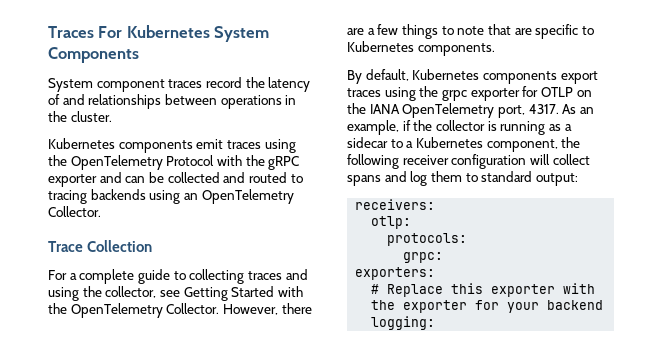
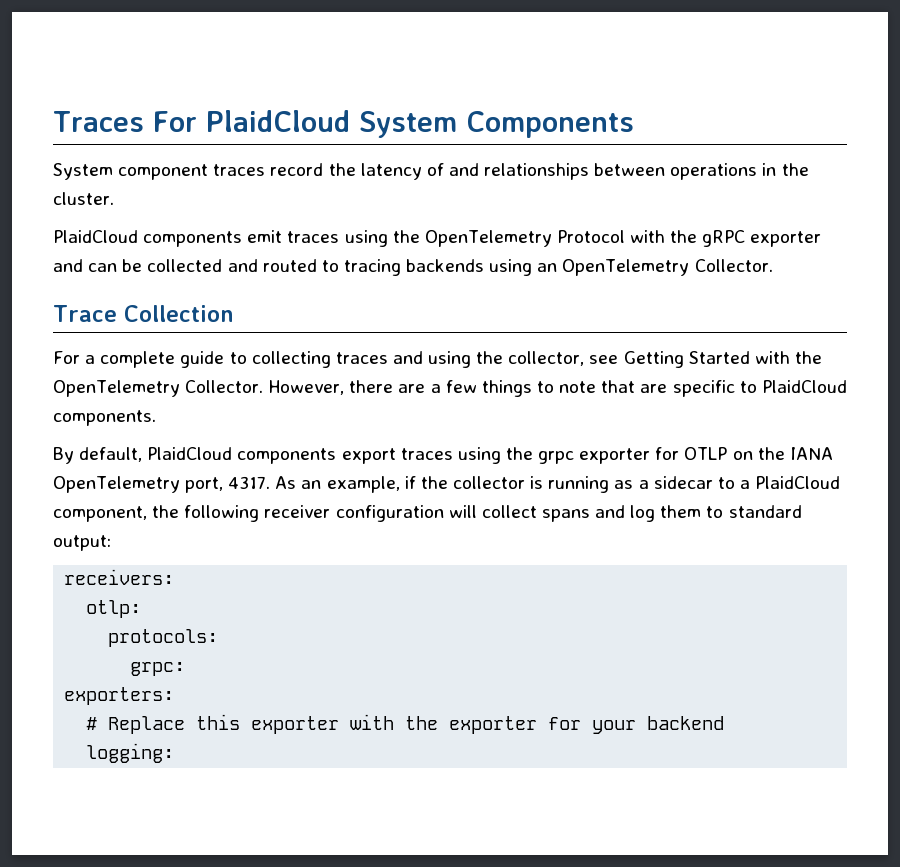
- Traces For Kubernetes System Components
+ Traces For PlaidCloud System Components
- Kubernetes components emit traces using the OpenTelemetry Protocol with the gRPC exporter and can be collected and routed to tracing backends using an OpenTelemetry Collector.
+ PlaidCloud components emit traces using the OpenTelemetry Protocol with the gRPC exporter and can be collected and routed to tracing backends using an OpenTelemetry Collector.
- However, there are a few things to note that are specific to Kubernetes components.
+ However, there are a few things to note that are specific to PlaidCloud components.
- By default, Kubernetes components export traces using the grpc exporter for OTLP on the IANA OpenTelemetry port, 4317.
+ By default, PlaidCloud components export traces using the grpc exporter for OTLP on the IANA OpenTelemetry port, 4317.
- As an example, if the collector is running as a sidecar to a Kubernetes component, the following receiver configuration will collect spans and log them to standard output:
+ As an example, if the collector is running as a sidecar to a PlaidCloud component, the following receiver configuration will collect spans and log them to standard output:

